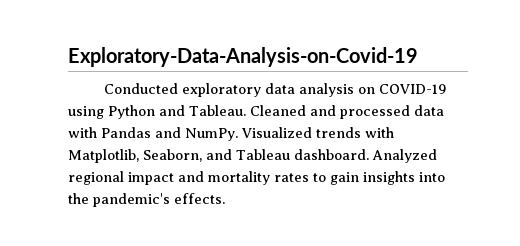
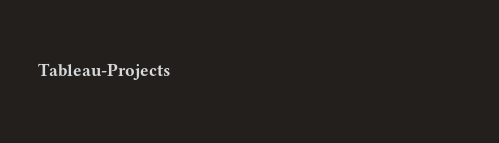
- Exploratory-Data-Analysis-on-Covid-19
- Conducted exploratory data analysis on COVID-19 using Python and Tableau. Cleaned and processed data with Pandas and NumPy. Visualized trends with Matplotlib, Seaborn, and Tableau dashboard. Analyzed regional impact and mortality rates to gain insights into the pandemic's effects.
+ Tableau-Projects

